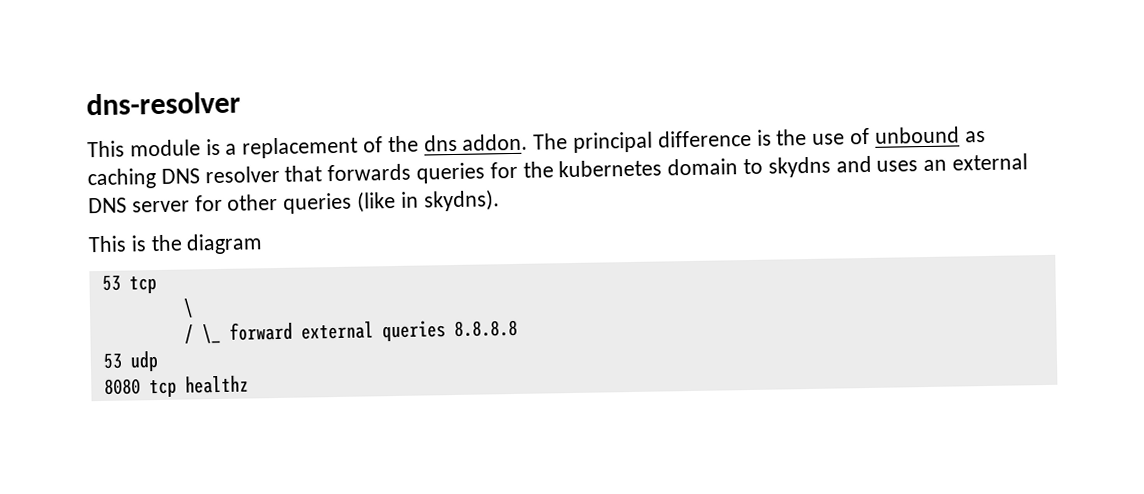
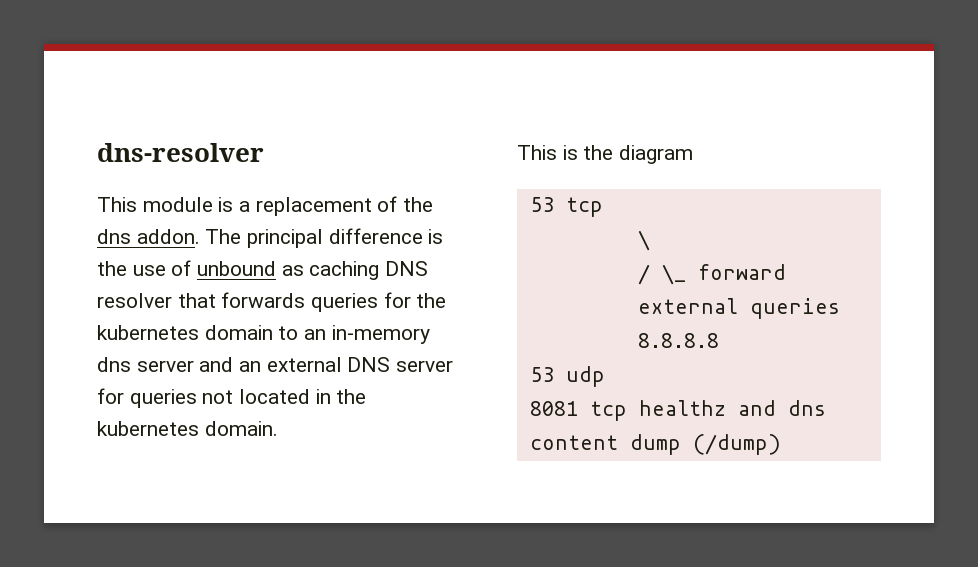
- The principal difference is the use of unbound as caching DNS resolver that forwards queries for the kubernetes domain to skydns and uses an external DNS server for other queries (like in skydns).
+ The principal difference is the use of unbound as caching DNS resolver that forwards queries for the kubernetes domain to an in-memory dns server and an external DNS server for queries not located in the kubernetes domain.
- 8080 tcp healthz
+ 8081 tcp healthz and dns content dump (/dump)

